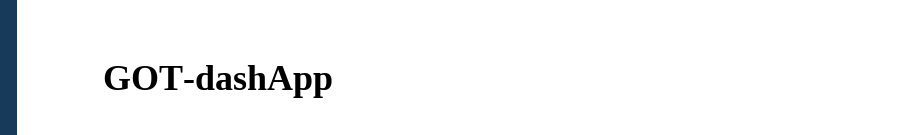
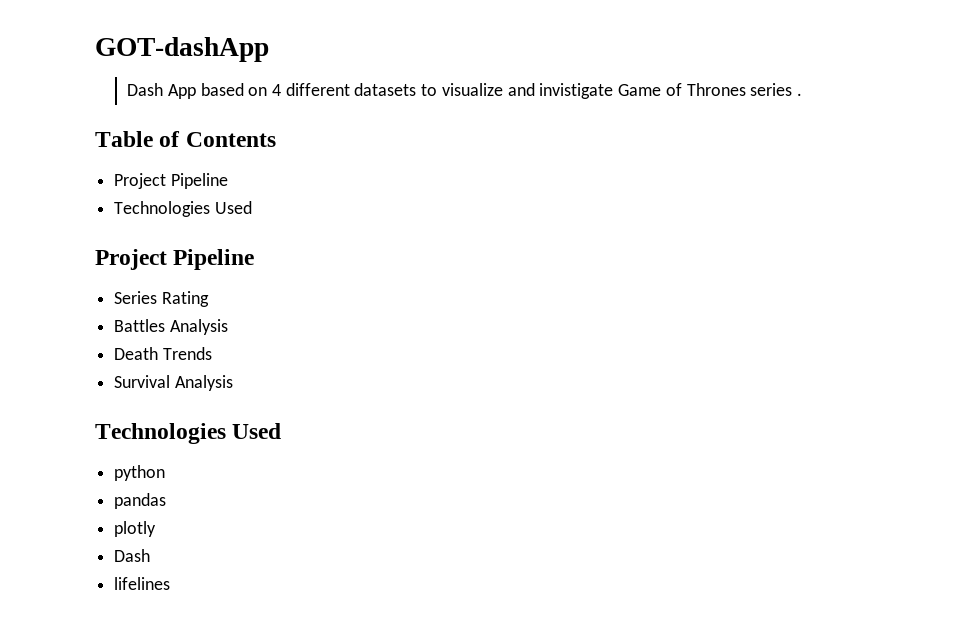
+ Dash App based on 4 different datasets to visualize and invistigate Game of Thrones series .
+ Table of Contents
+ Project Pipeline
+ Technologies Used
+ Project Pipeline
+ Series Rating
+ Battles Analysis
+ Death Trends
+ Survival Analysis
+ Technologies Used
+ python
+ pandas
+ plotly
+ Dash
+ lifelines

